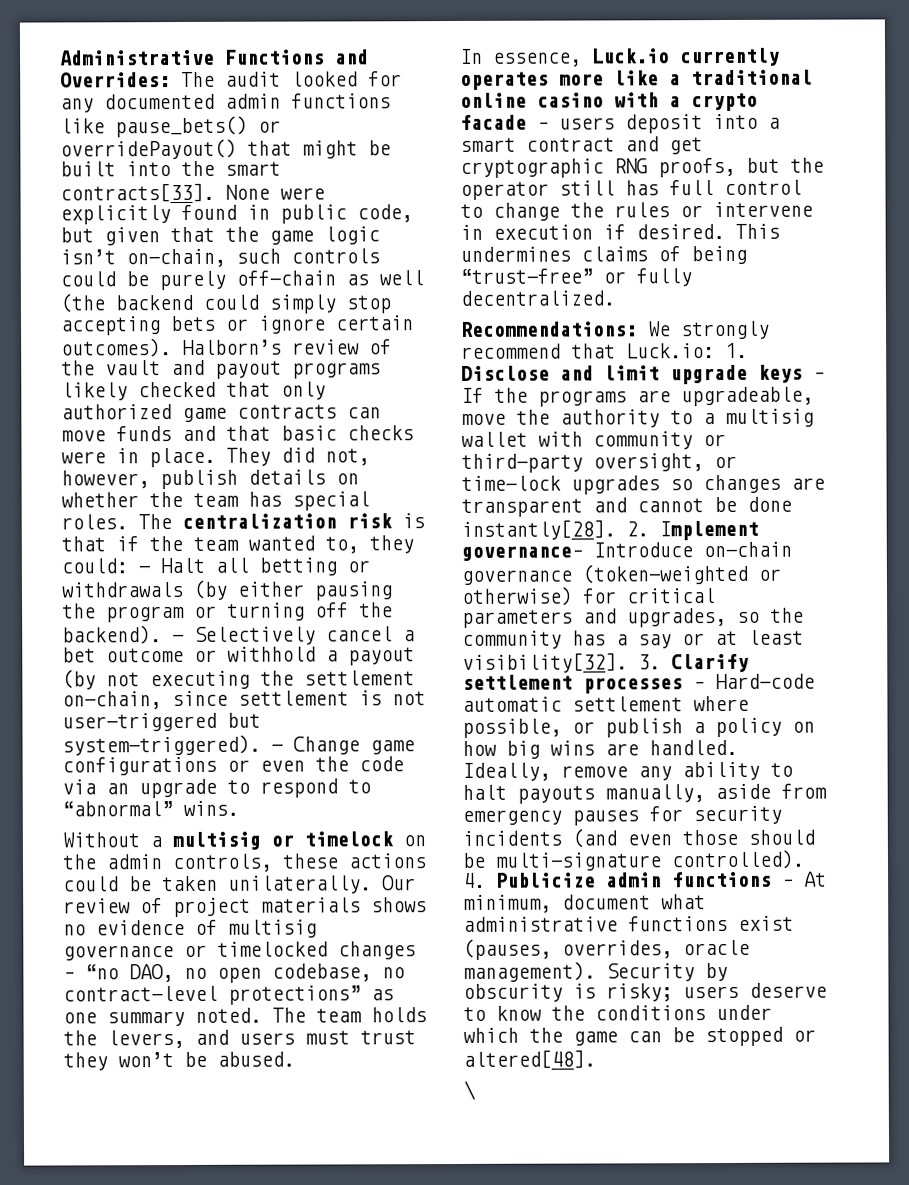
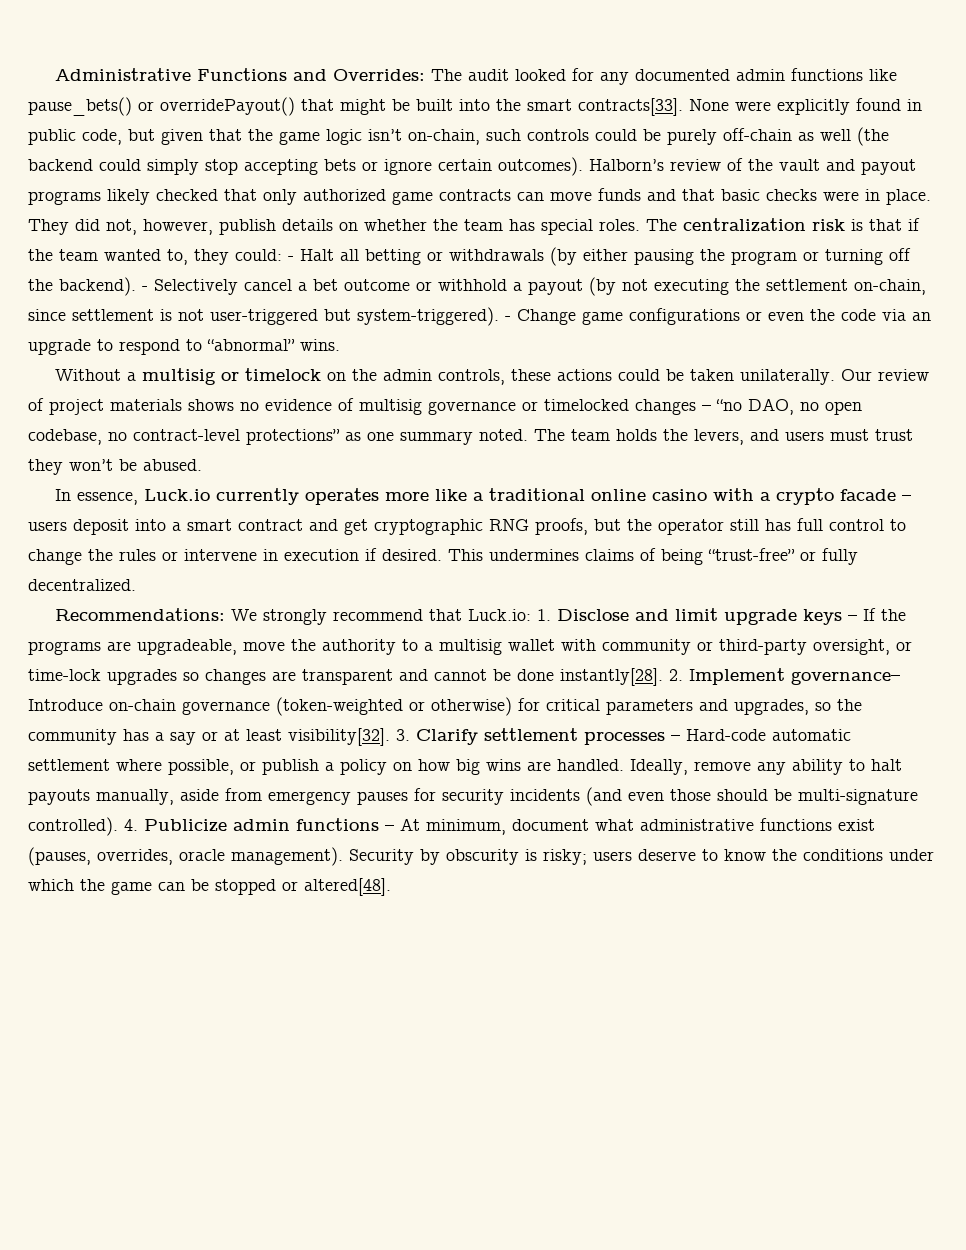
- \

